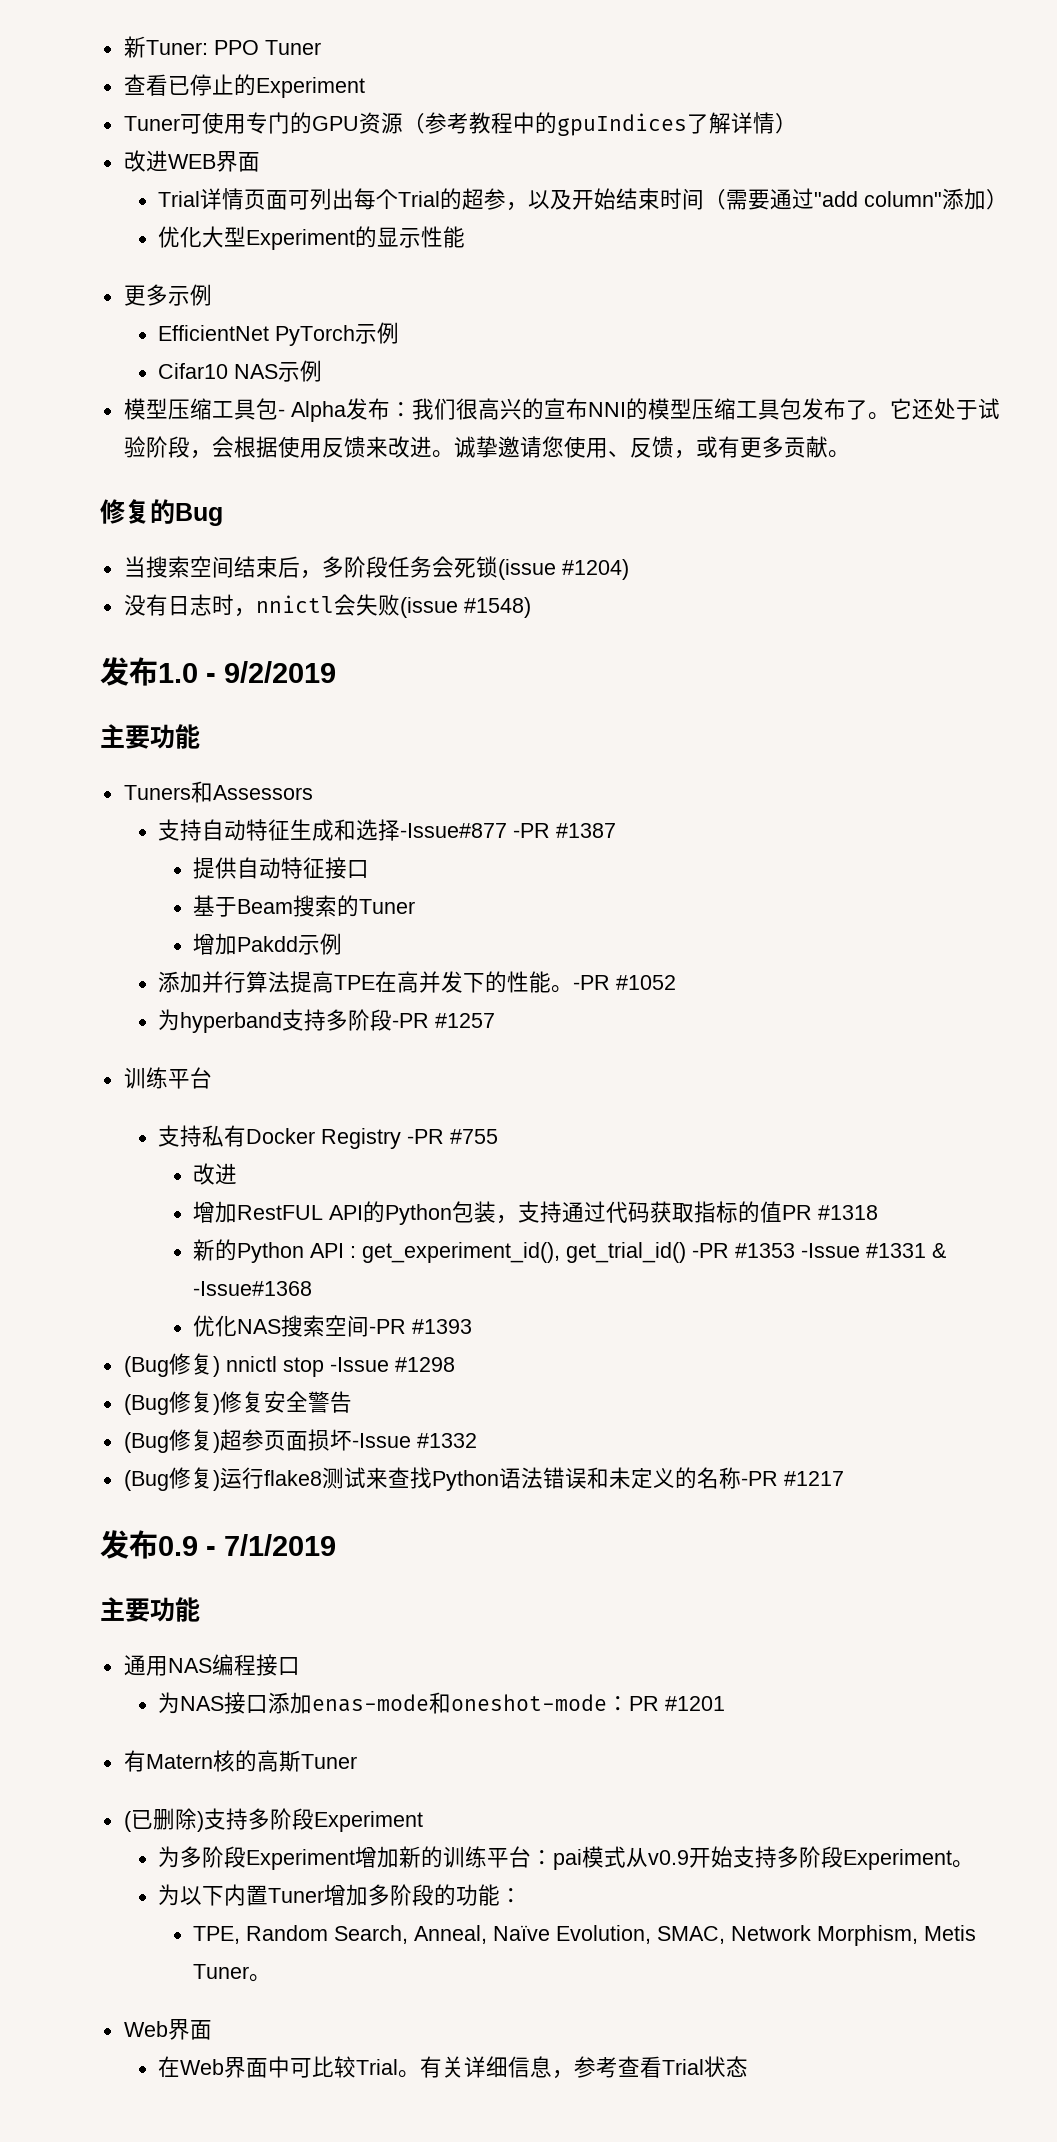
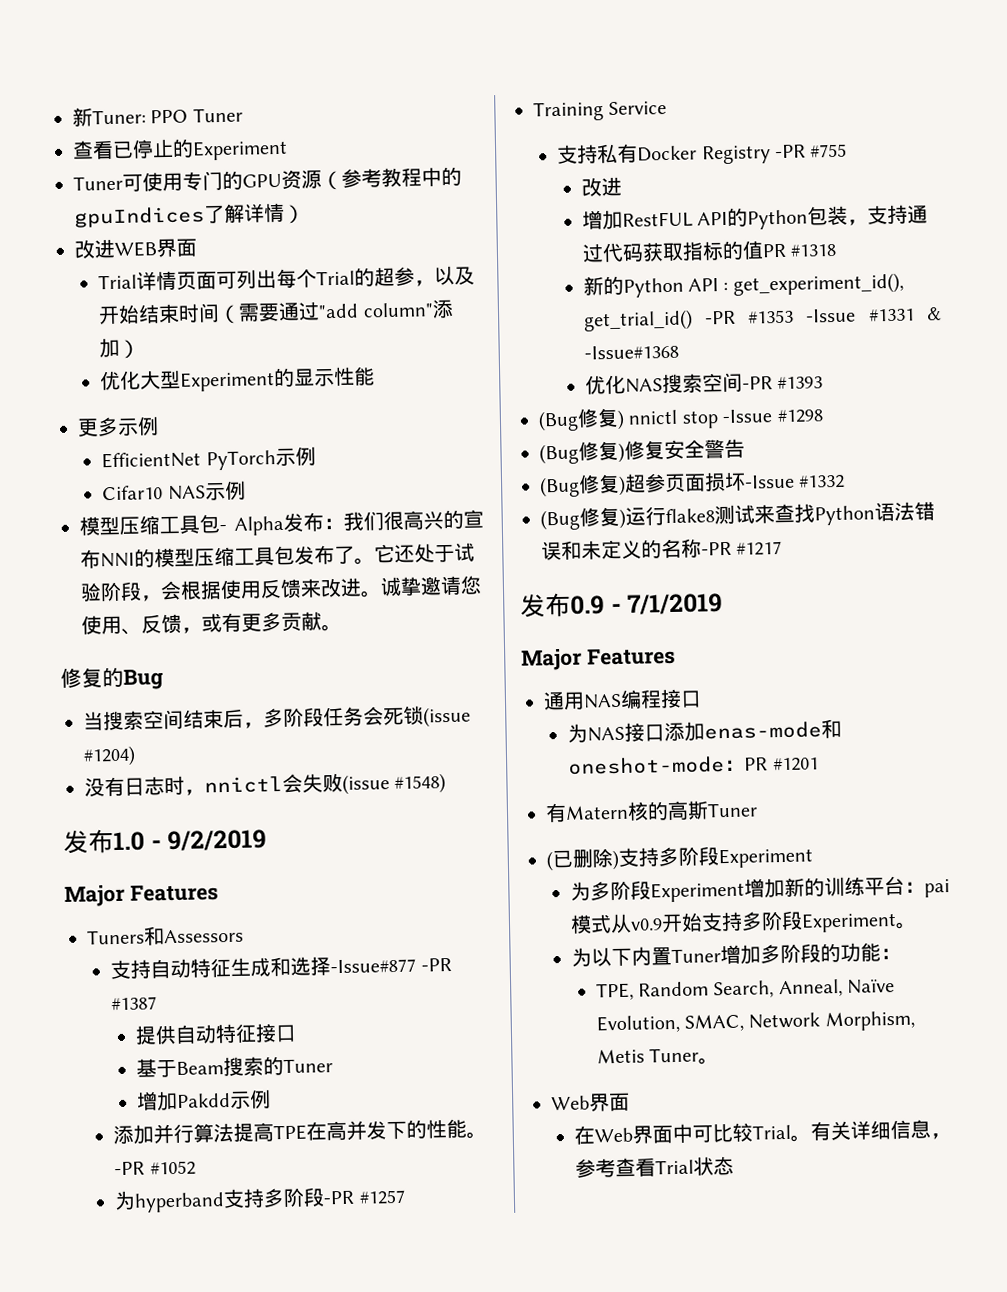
  发布1.0 - 9/2/2019
- 主要功能
+ Major Features
  为hyperband支持多阶段-PR #1257
- 训练平台
+ Training Service
  发布0.9 - 7/1/2019
- 主要功能
+ Major Features

